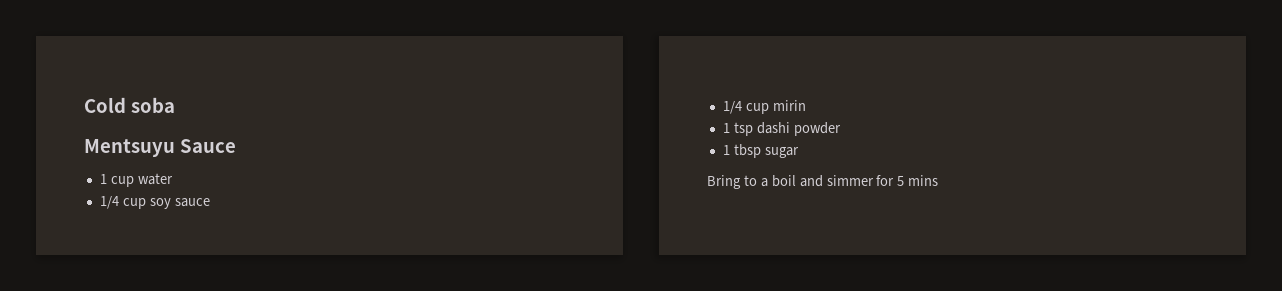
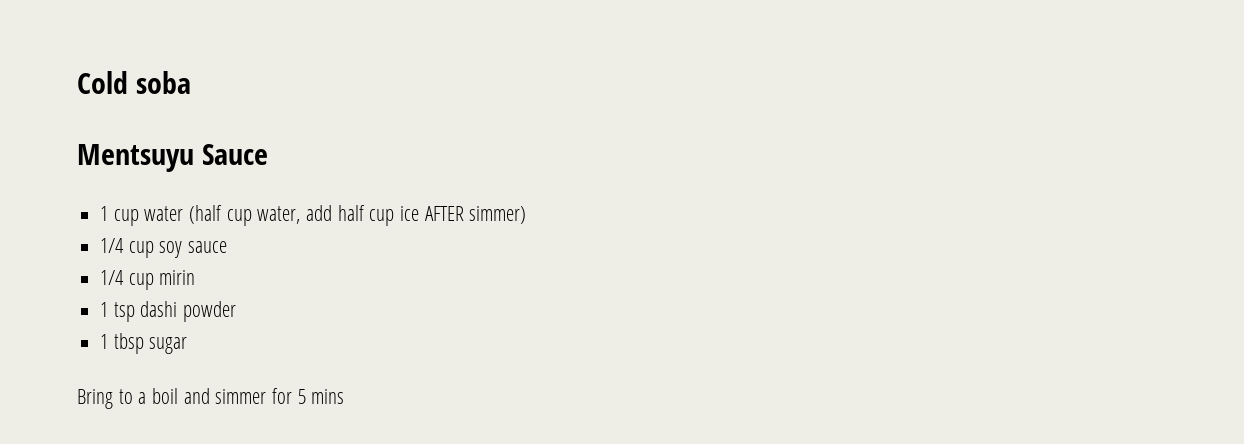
- 1 cup water
+ 1 cup water (half cup water, add half cup ice AFTER simmer)

